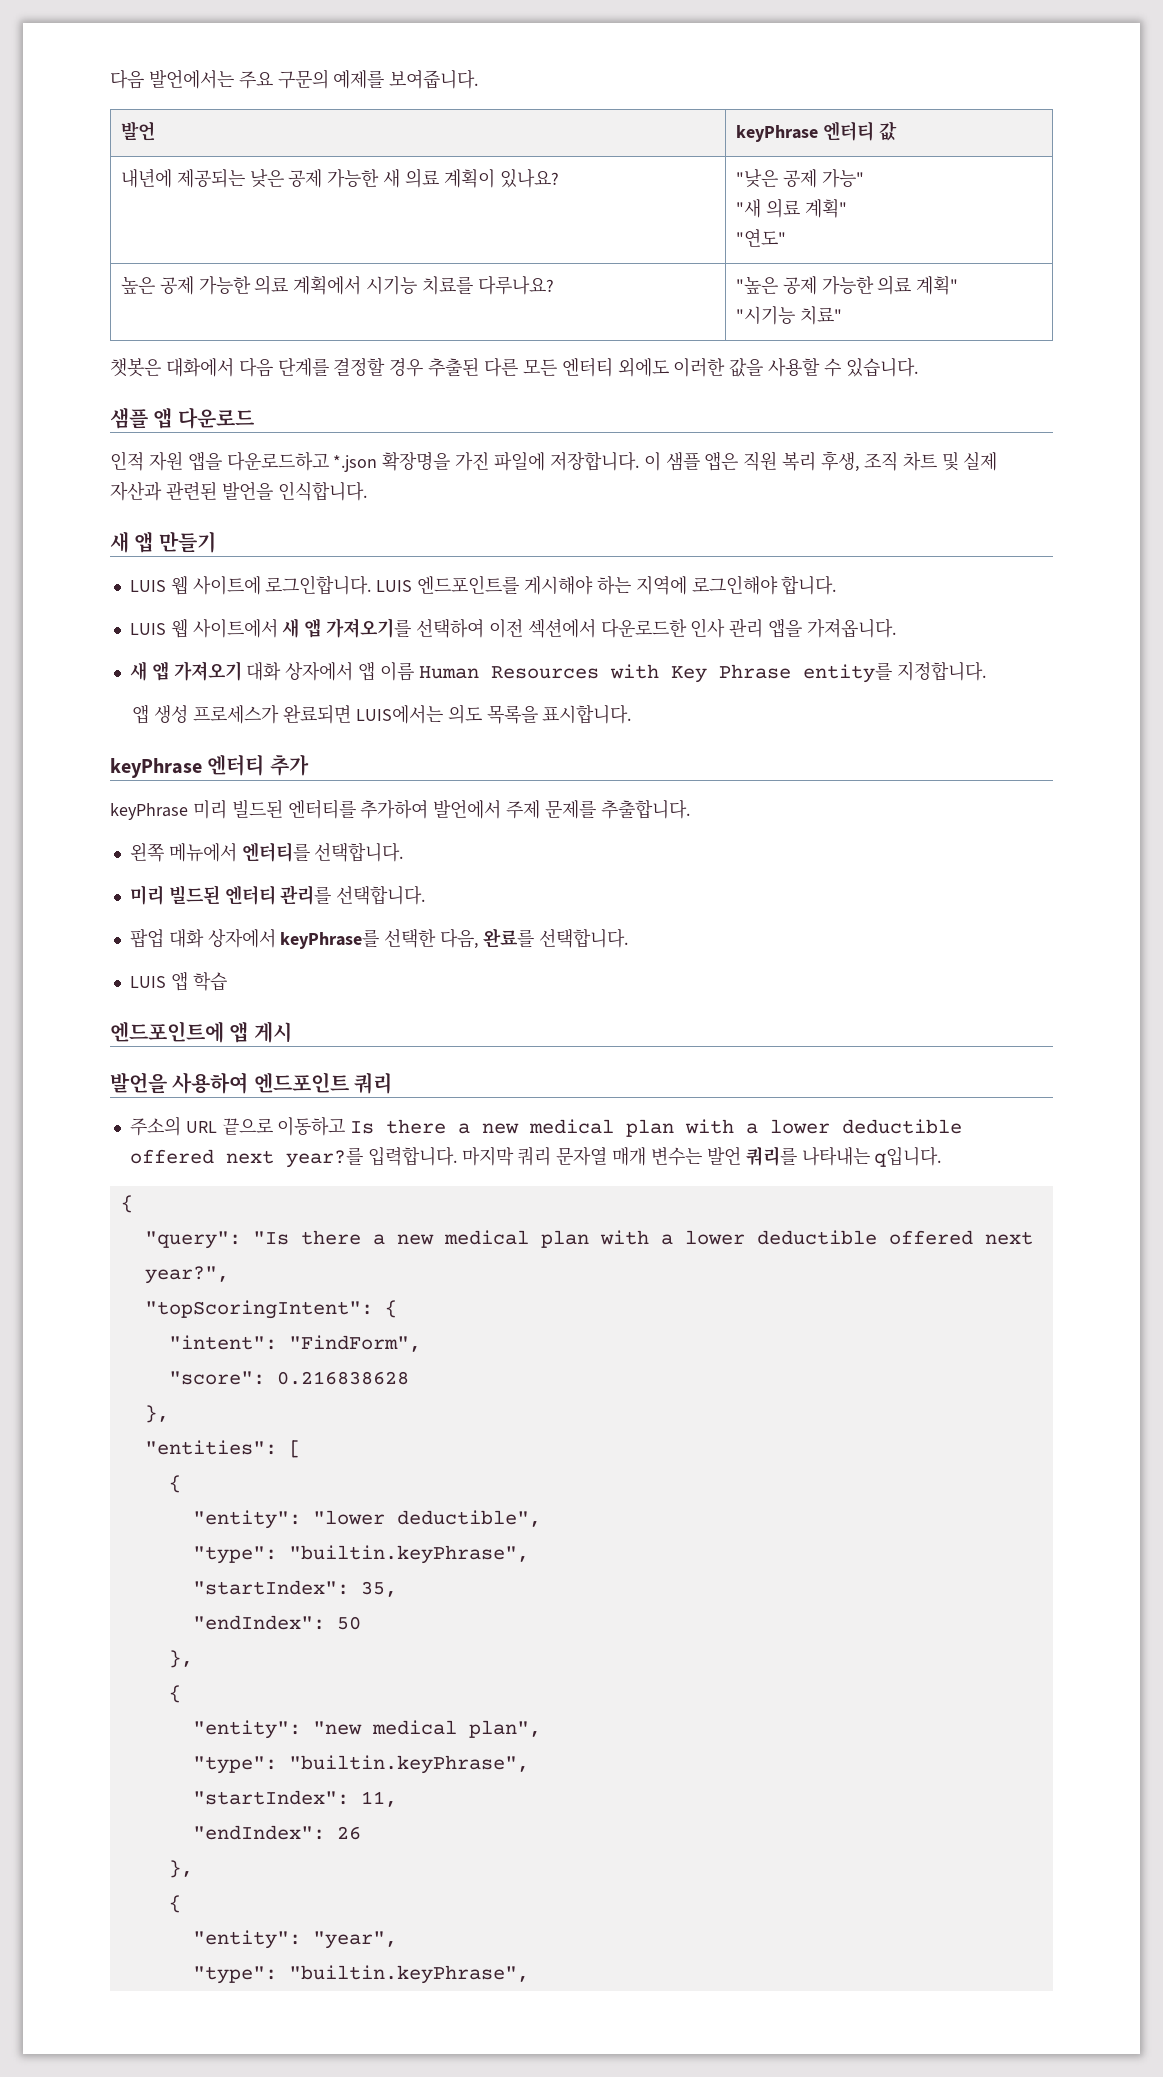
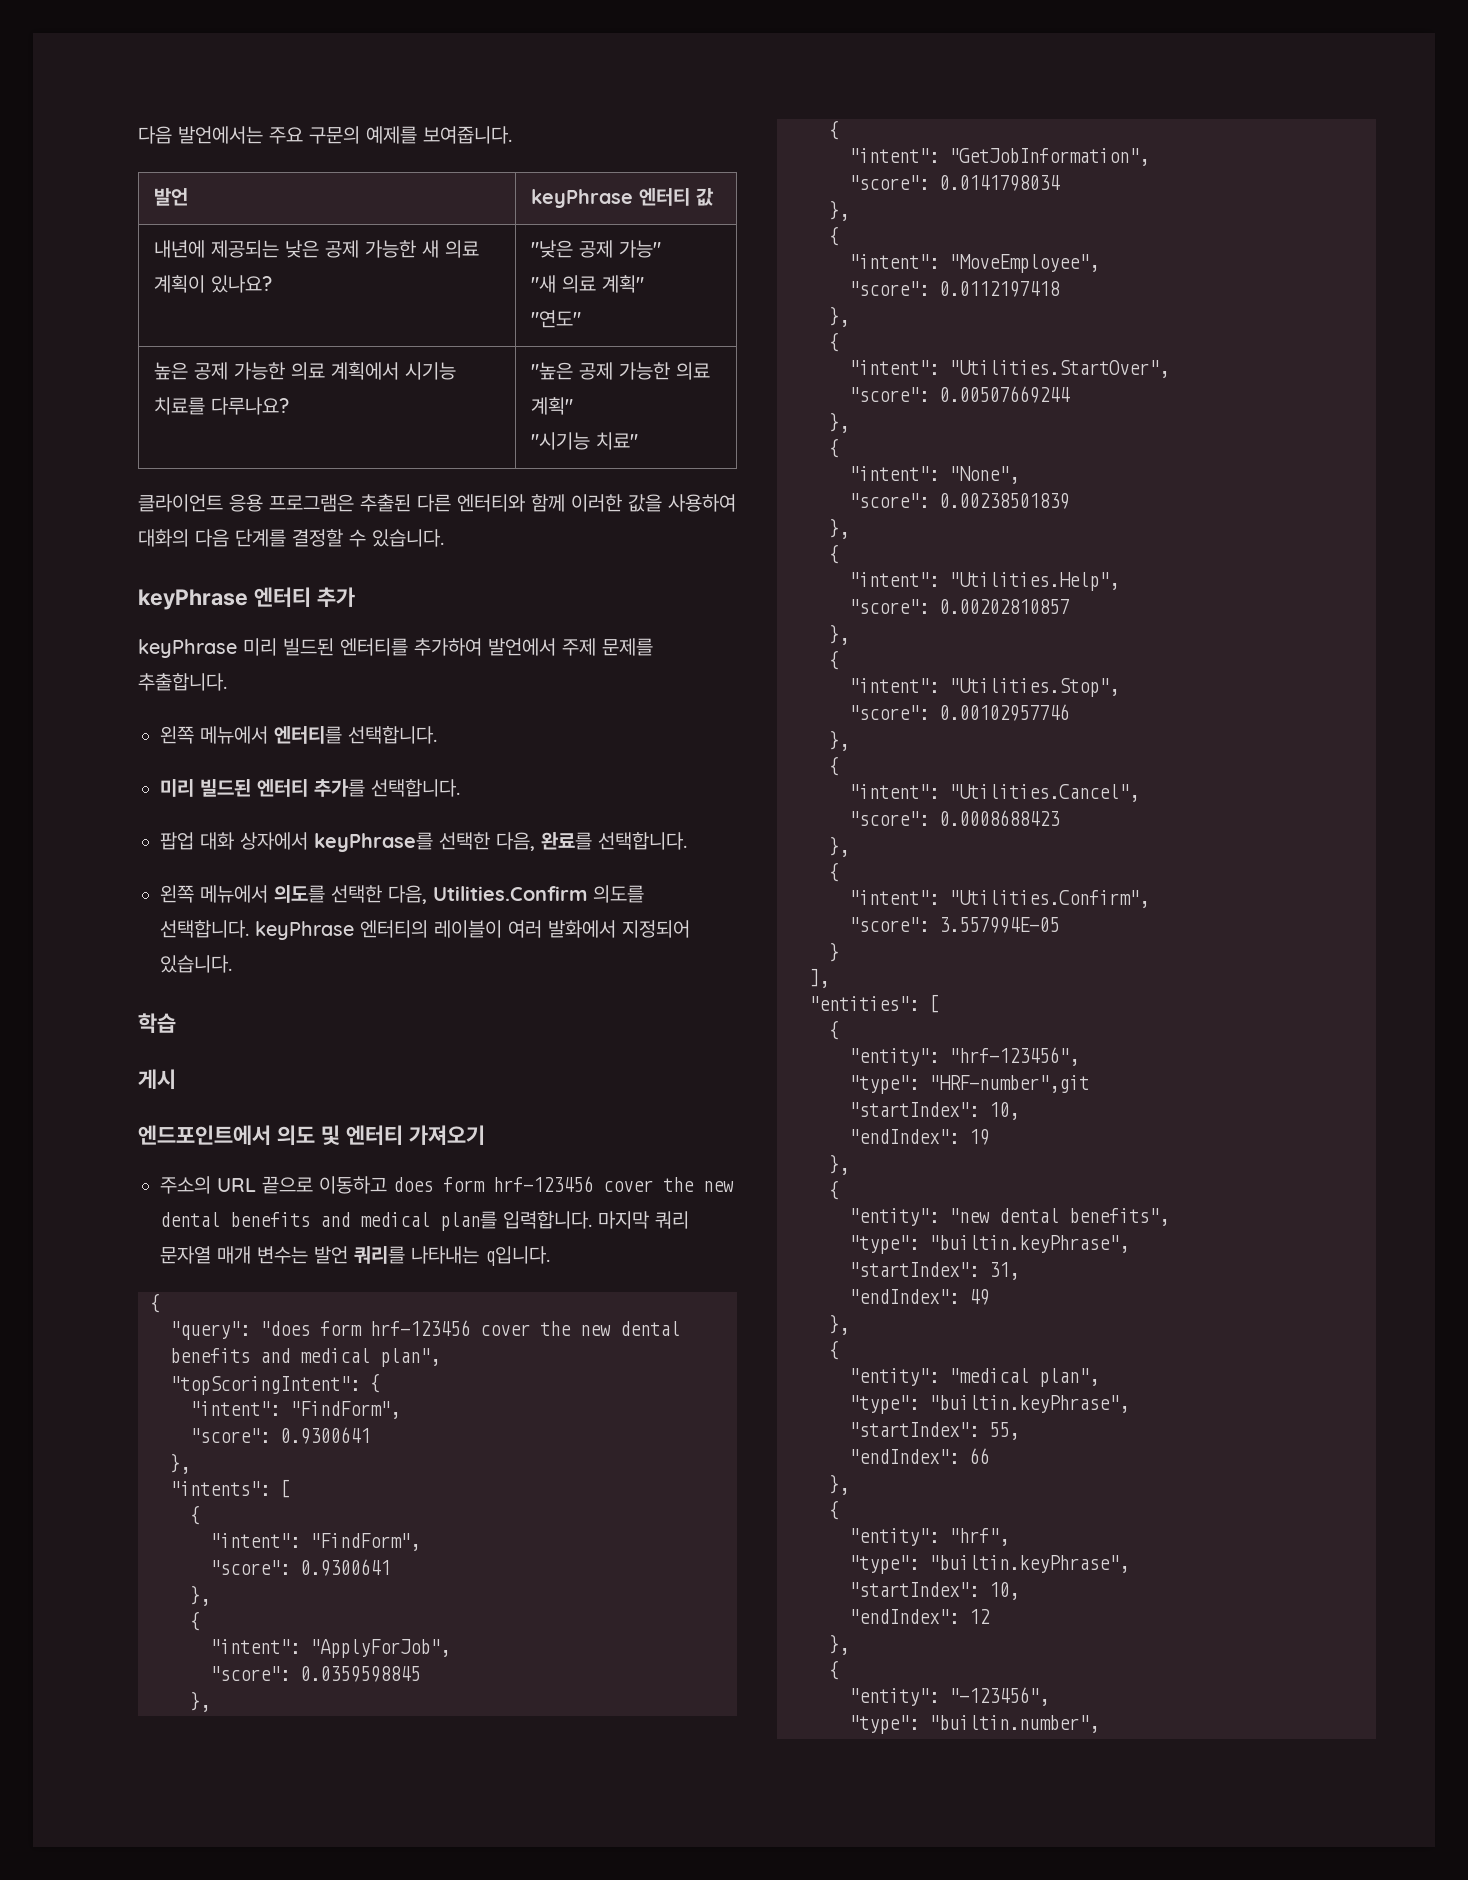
- 챗봇은 대화에서 다음 단계를 결정할 경우 추출된 다른 모든 엔터티 외에도 이러한 값을 사용할 수 있습니다.
- 샘플 앱 다운로드
- 인적 자원 앱을 다운로드하고 *.json 확장명을 가진 파일에 저장합니다. 이 샘플 앱은 직원 복리 후생, 조직 차트 및 실제 자산과 관련된 발언을 인식합니다.
- 새 앱 만들기
- LUIS 웹 사이트에 로그인합니다. LUIS 엔드포인트를 게시해야 하는 지역에 로그인해야 합니다.
- LUIS 웹 사이트에서 새 앱 가져오기를 선택하여 이전 섹션에서 다운로드한 인사 관리 앱을 가져옵니다.
- 새 앱 가져오기 대화 상자에서 앱 이름 Human Resources with Key Phrase entity를 지정합니다.
- 앱 생성 프로세스가 완료되면 LUIS에서는 의도 목록을 표시합니다.
+ 클라이언트 응용 프로그램은 추출된 다른 엔터티와 함께 이러한 값을 사용하여 대화의 다음 단계를 결정할 수 있습니다.
- 미리 빌드된 엔터티 관리를 선택합니다.
+ 미리 빌드된 엔터티 추가를 선택합니다.
- LUIS 앱 학습
+ 왼쪽 메뉴에서 의도를 선택한 다음, Utilities.Confirm 의도를 선택합니다. keyPhrase 엔터티의 레이블이 여러 발화에서 지정되어 있습니다.
+ 학습
- 엔드포인트에 앱 게시
+ 게시
- 발언을 사용하여 엔드포인트 쿼리
+ 엔드포인트에서 의도 및 엔터티 가져오기
- 주소의 URL 끝으로 이동하고 Is there a new medical plan with a lower deductible offered next year?를 입력합니다.
+ 주소의 URL 끝으로 이동하고 does form hrf-123456 cover the new dental benefits and medical plan를 입력합니다.
- "query": "Is there a new medical plan with a lower deductible offered next year?",
+ "query": "does form hrf-123456 cover the new dental benefits and medical plan",
  "topScoringIntent": {
  "intent": "FindForm",
- "score": 0.216838628
+ "score": 0.9300641
  },
+ "intents": [
+ {
+ "intent": "FindForm",
+ "score": 0.9300641
+ },
+ {
+ "intent": "ApplyForJob",
+ "score": 0.0359598845
+ },
+ {
+ "intent": "GetJobInformation",
+ "score": 0.0141798034
+ },
+ {
+ "intent": "MoveEmployee",
+ "score": 0.0112197418
+ },
+ {
+ "intent": "Utilities.StartOver",
+ "score": 0.00507669244
+ },
+ {
+ "intent": "None",
+ "score": 0.00238501839
+ },
+ {
+ "intent": "Utilities.Help",
+ "score": 0.00202810857
+ },
+ {
+ "intent": "Utilities.Stop",
+ "score": 0.00102957746
+ },
+ {
+ "intent": "Utilities.Cancel",
+ "score": 0.0008688423
+ },
+ {
+ "intent": "Utilities.Confirm",
+ "score": 3.557994E-05
+ }
+ ],
- "entity": "lower deductible",
- "type": "builtin.keyPhrase",
- "startIndex": 35,
- "endIndex": 50
+ "entity": "hrf-123456",
+ "type": "HRF-number",git
+ "startIndex": 10,
+ "endIndex": 19
- "entity": "new medical plan",
+ "entity": "new dental benefits",
+ "type": "builtin.keyPhrase",
+ "startIndex": 31,
+ "endIndex": 49
+ },
+ {
+ "entity": "medical plan",
- "startIndex": 11,
- "endIndex": 26
+ "startIndex": 55,
+ "endIndex": 66
  },
  {
- "entity": "year",
+ "entity": "hrf",
  "type": "builtin.keyPhrase",
+ "startIndex": 10,
+ "endIndex": 12
+ },
+ {
+ "entity": "-123456",
+ "type": "builtin.number",

